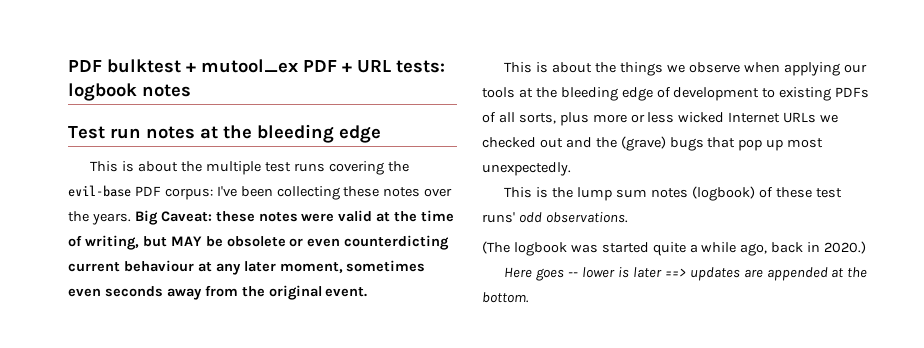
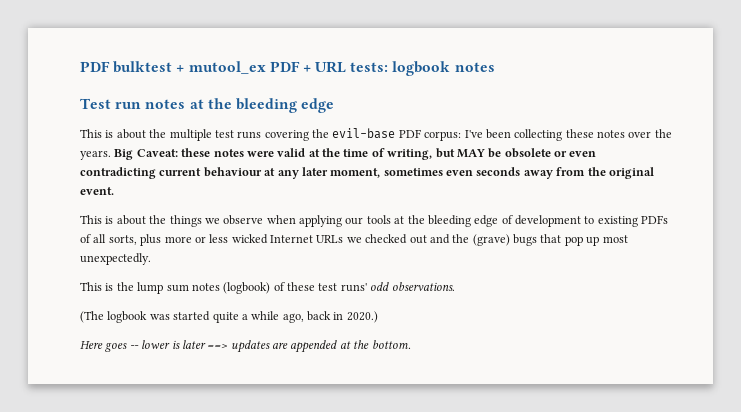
- Big Caveat: these notes were valid at the time of writing, but MAY be obsolete or even counterdicting current behaviour at any later moment, sometimes even seconds away from the original event.
+ Big Caveat: these notes were valid at the time of writing, but MAY be obsolete or even contradicting current behaviour at any later moment, sometimes even seconds away from the original event.

